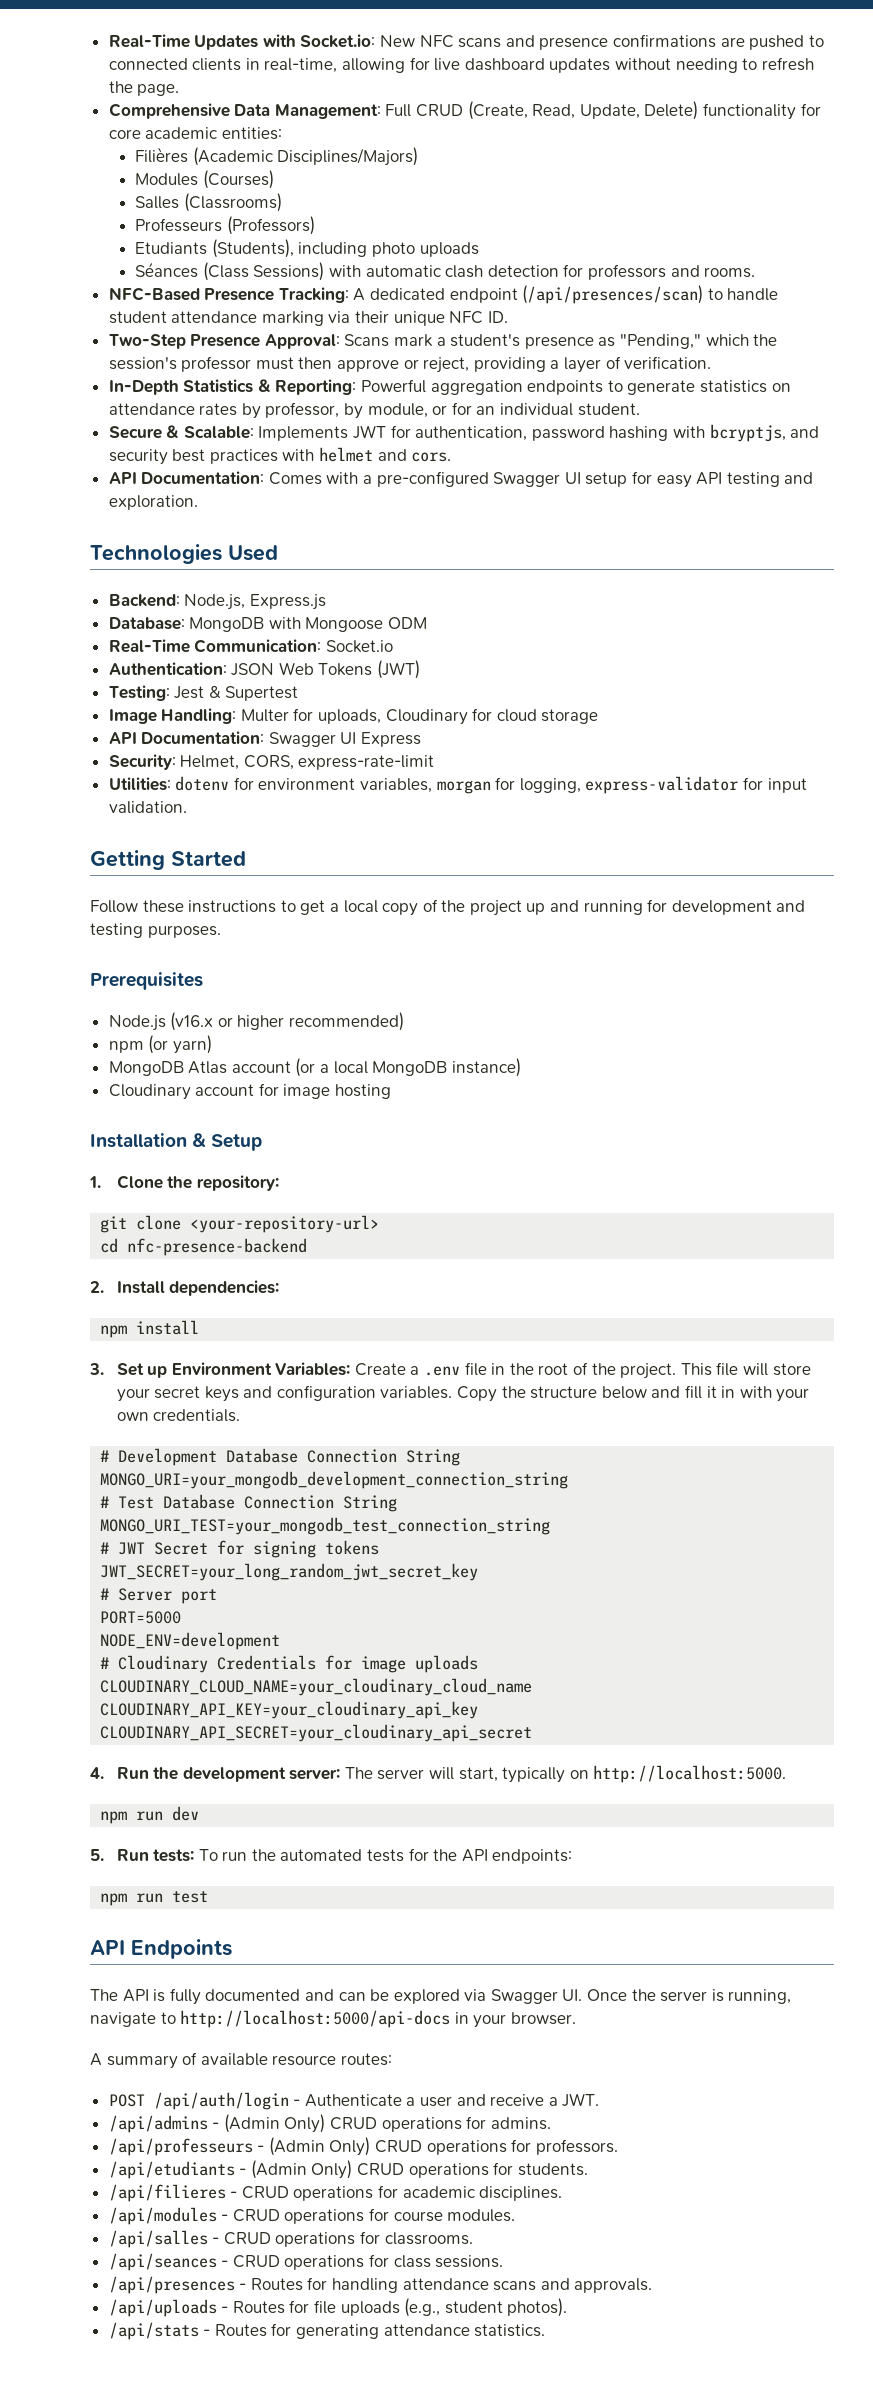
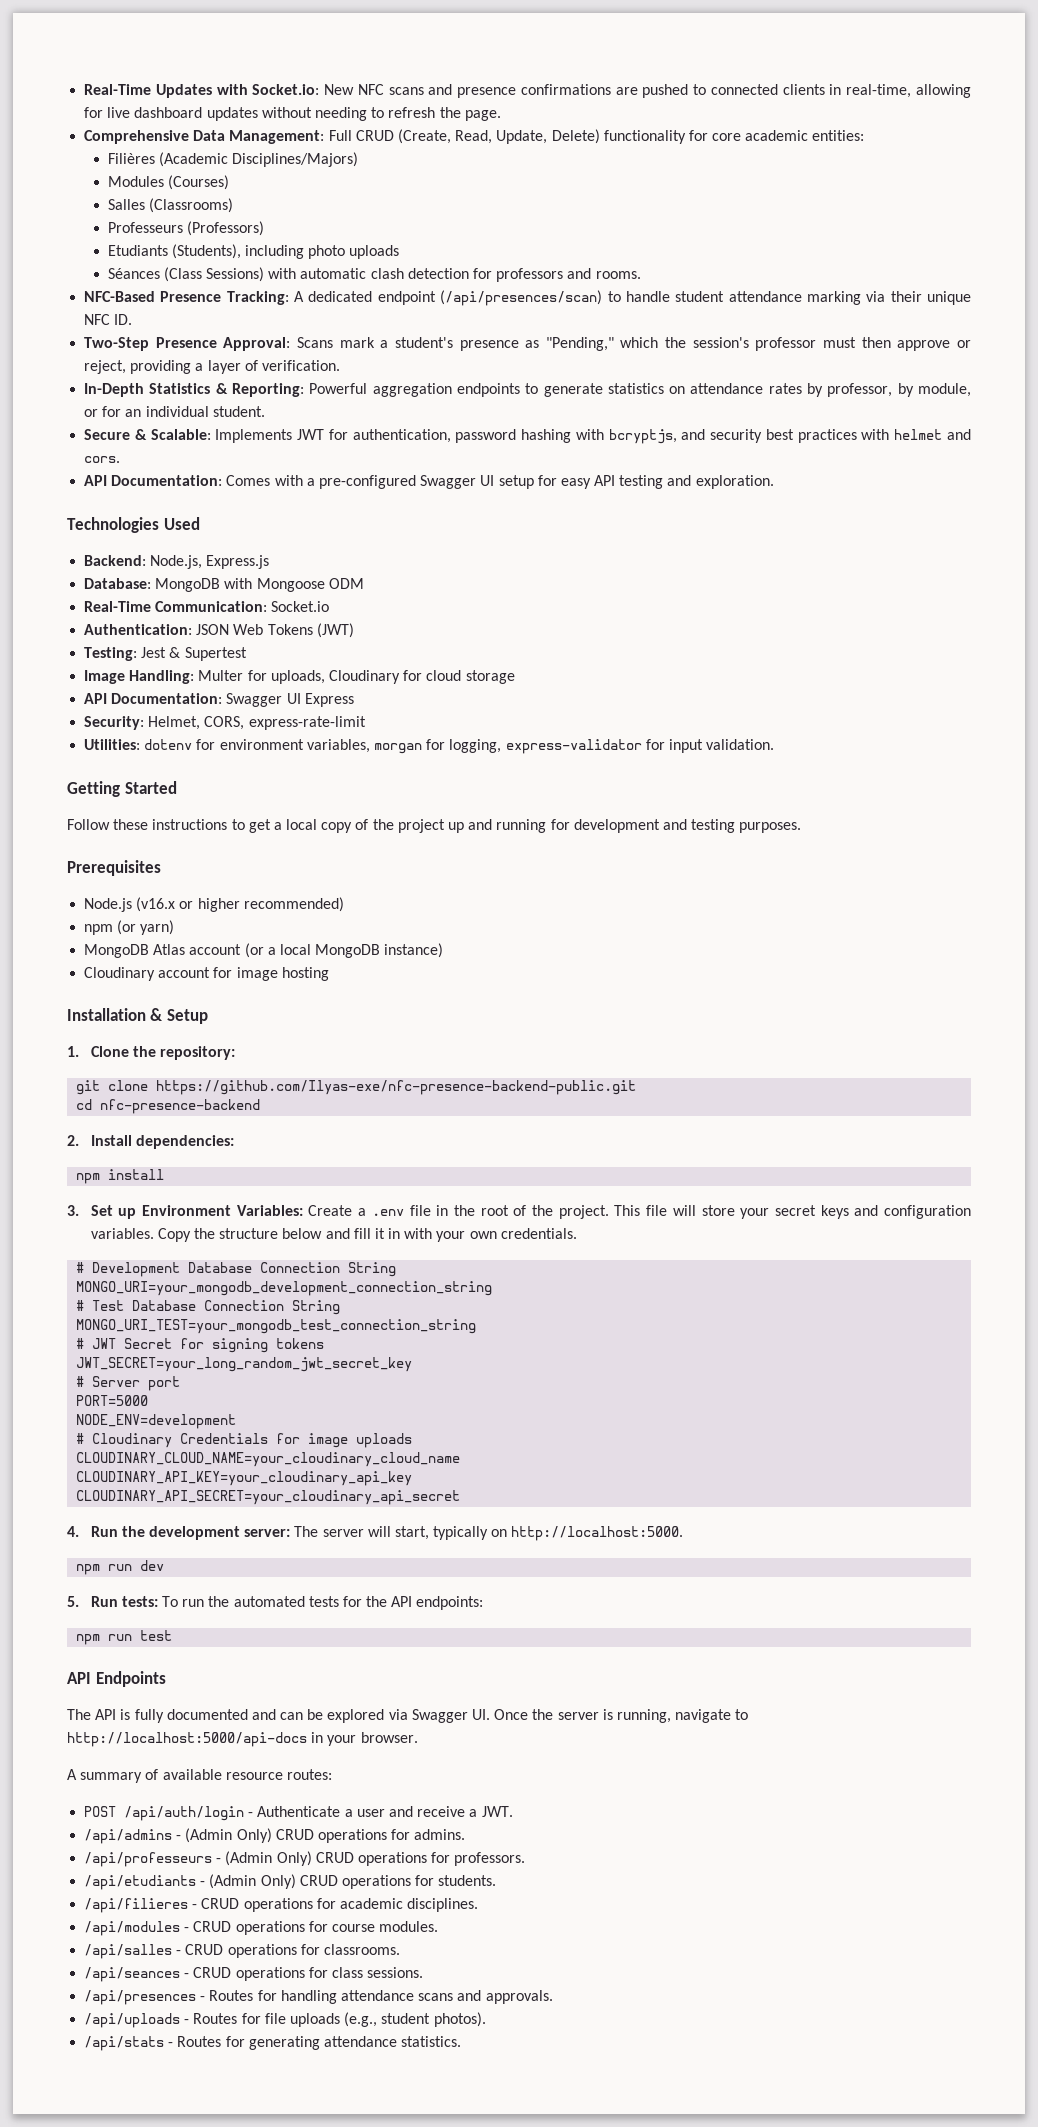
- git clone <your-repository-url>
+ git clone https://github.com/Ilyas-exe/nfc-presence-backend-public.git

